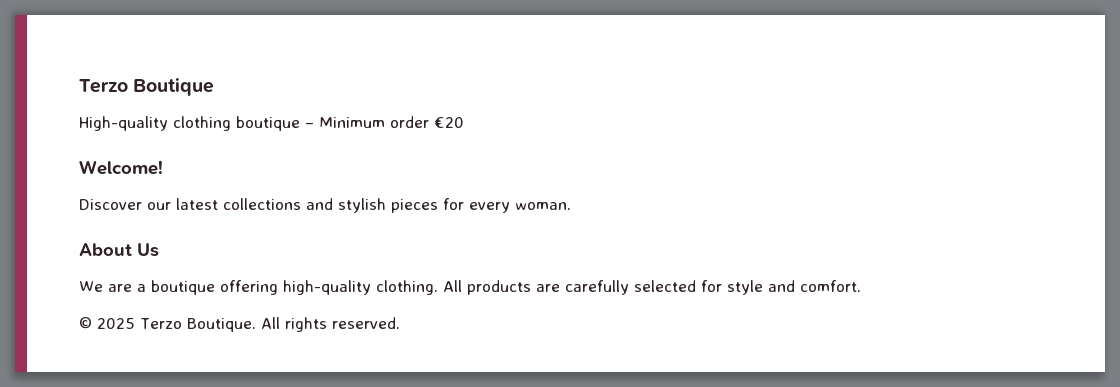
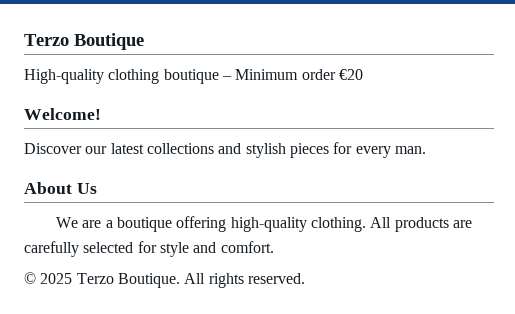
- Discover our latest collections and stylish pieces for every woman.
+ Discover our latest collections and stylish pieces for every man.

